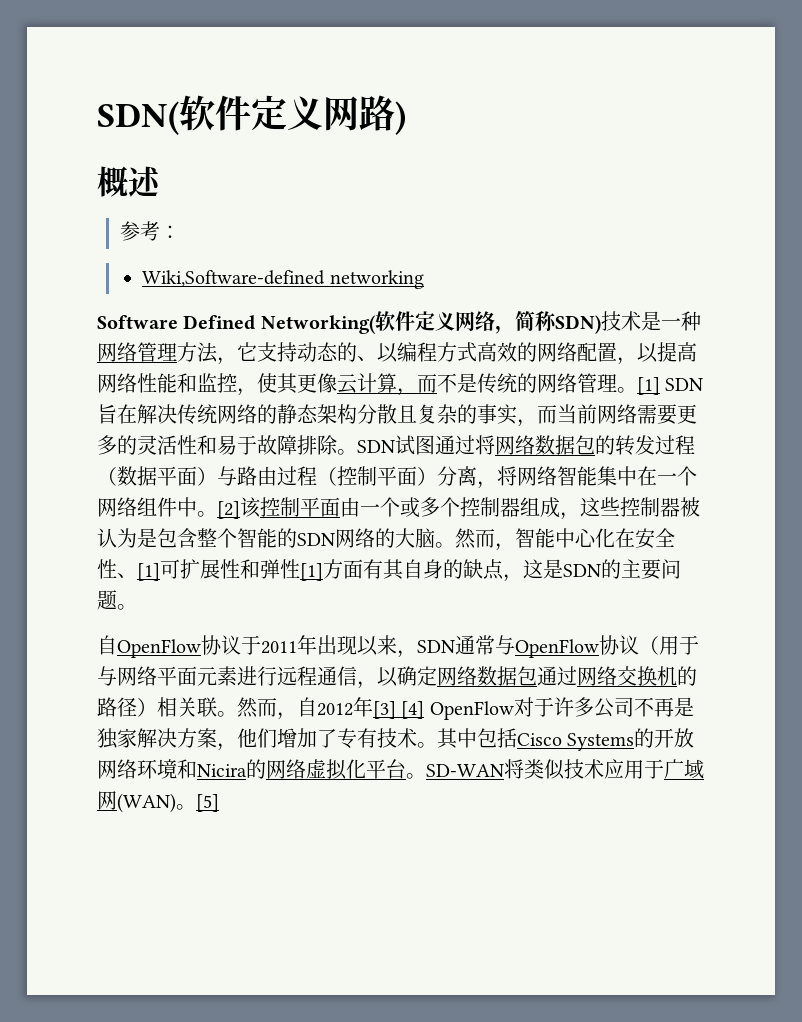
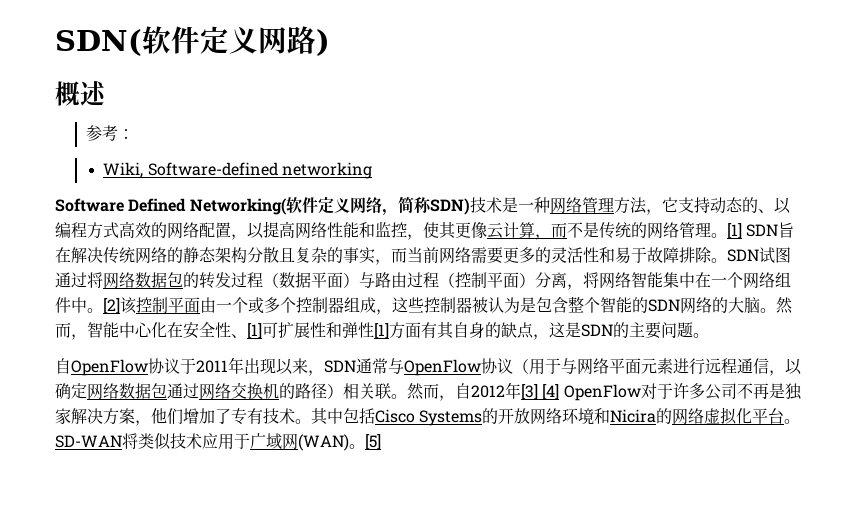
- Wiki,Software-defined networking
+ Wiki, Software-defined networking

